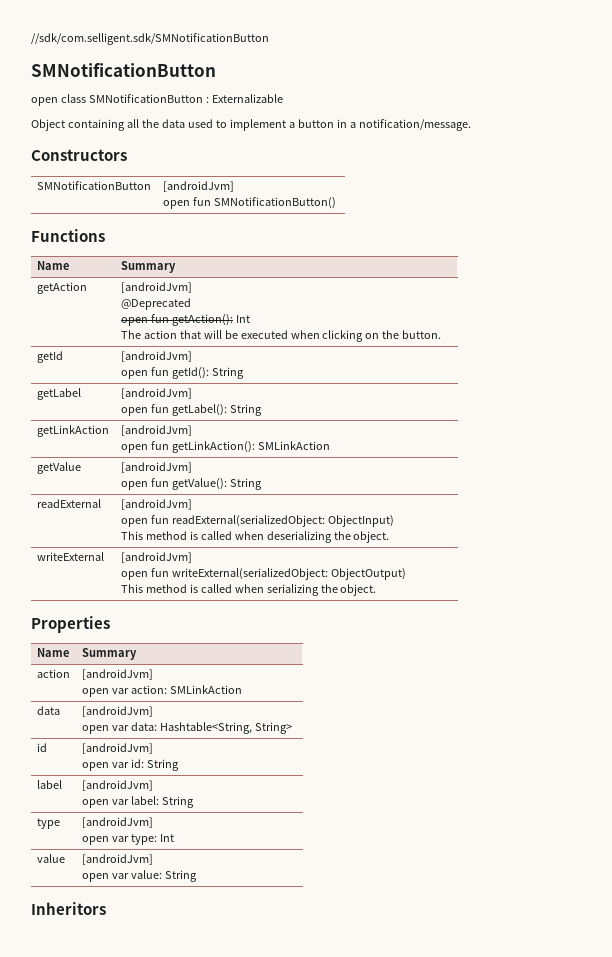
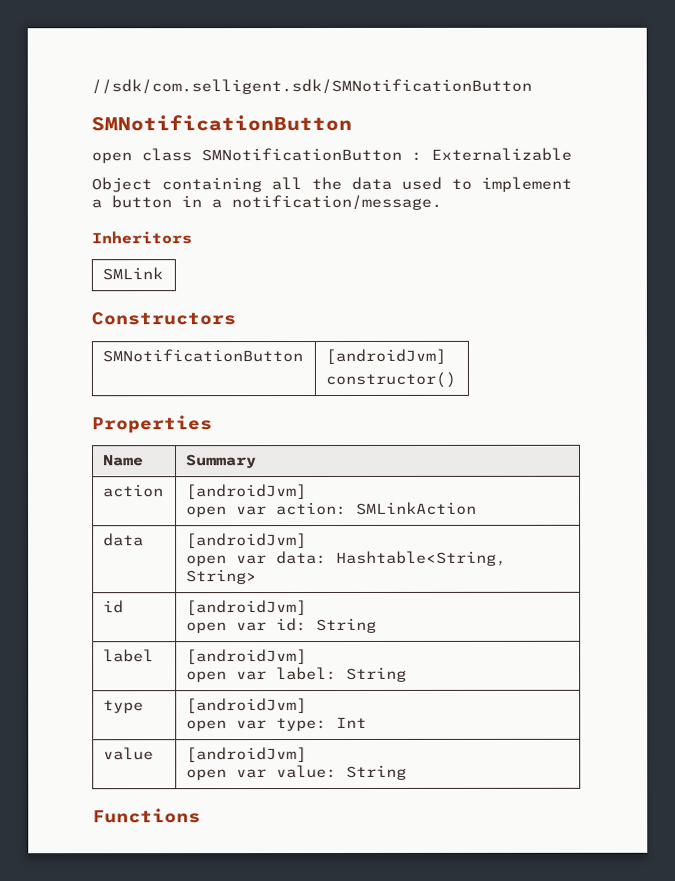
+ Inheritors
+ SMLink
  SMNotificationButton | [androidJvm]
- open fun SMNotificationButton()
- Functions
- Name | Summary
- getAction | [androidJvm]
- @Deprecated
- open fun getAction(): Int
- The action that will be executed when clicking on the button.
- getId | [androidJvm]
- open fun getId(): String
- getLabel | [androidJvm]
- open fun getLabel(): String
- getLinkAction | [androidJvm]
- open fun getLinkAction(): SMLinkAction
- getValue | [androidJvm]
- open fun getValue(): String
- readExternal | [androidJvm]
- open fun readExternal(serializedObject: ObjectInput)
- This method is called when deserializing the object.
- writeExternal | [androidJvm]
- open fun writeExternal(serializedObject: ObjectOutput)
- This method is called when serializing the object.
+ constructor()
- Inheritors
+ Functions

